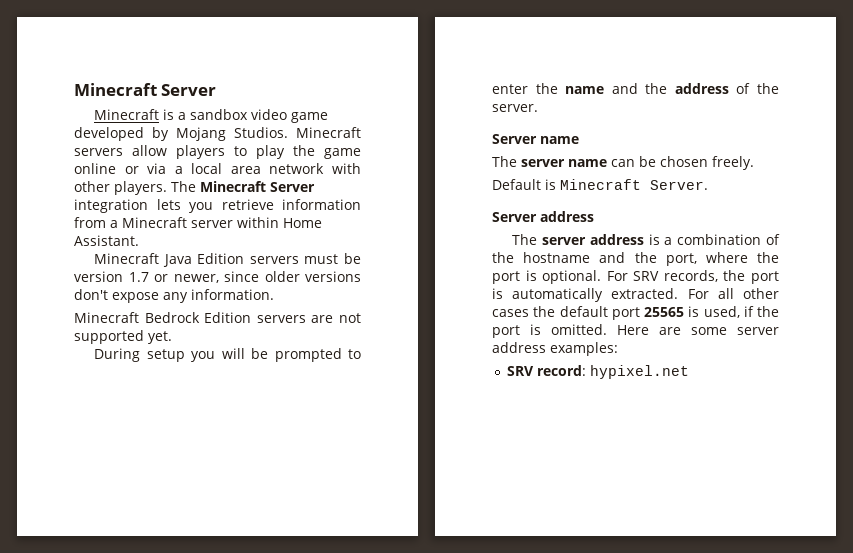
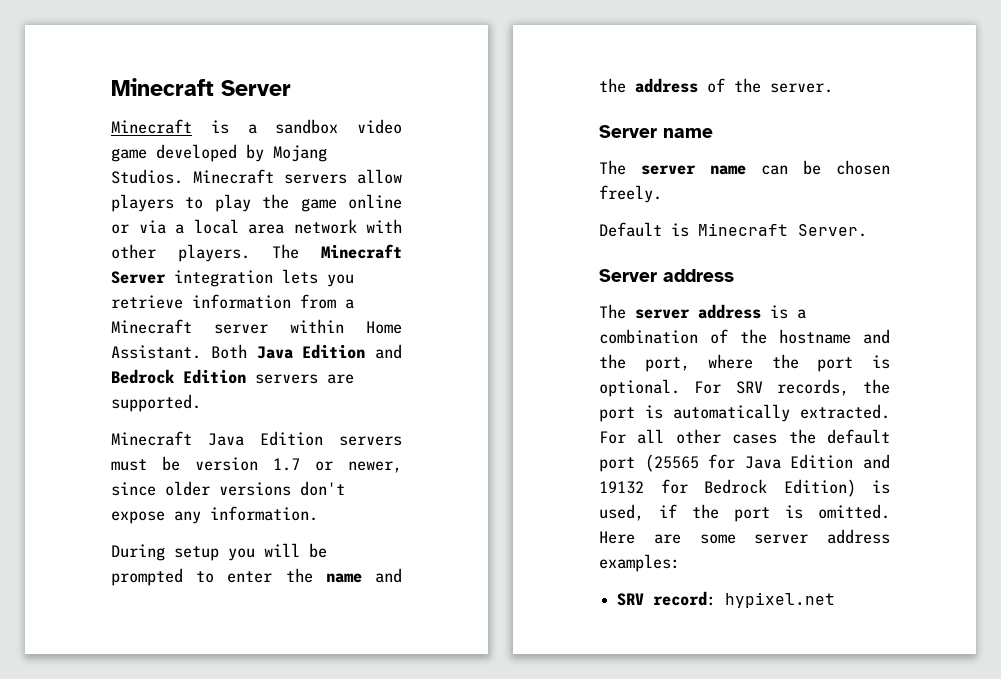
+ Both Java Edition and Bedrock Edition servers are supported.
- Minecraft Bedrock Edition servers are not supported yet.
- For all other cases the default port 25565 is used, if the port is omitted.
+ For all other cases the default port (25565 for Java Edition and 19132 for Bedrock Edition) is used, if the port is omitted.

